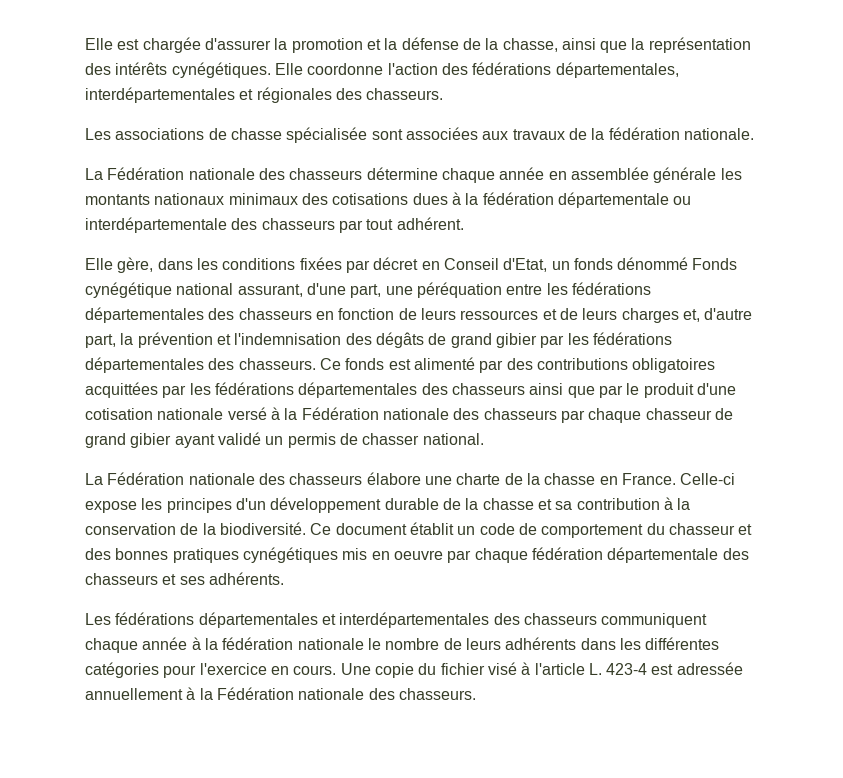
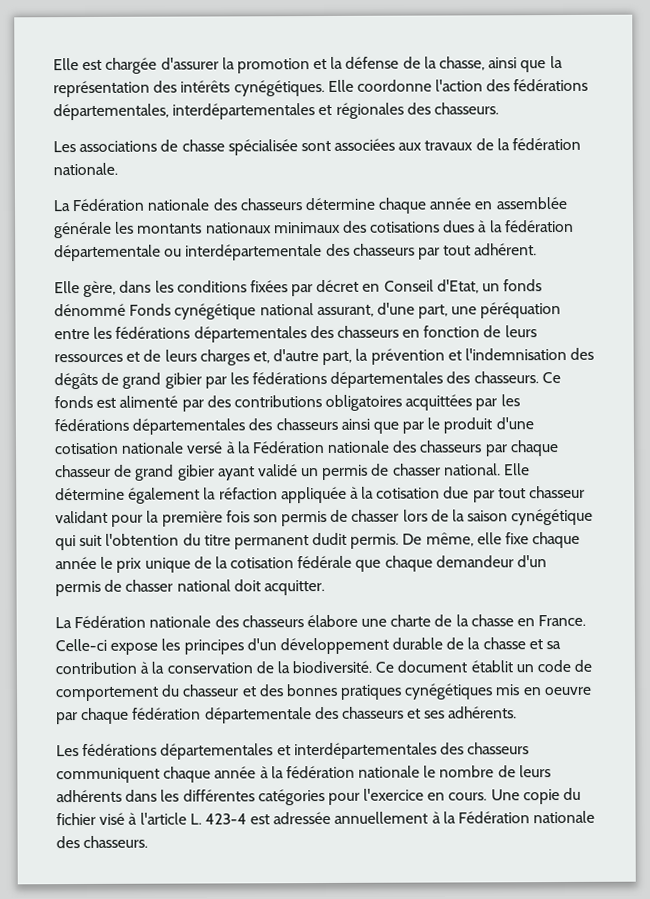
+ Elle détermine également la réfaction appliquée à la cotisation due par tout chasseur validant pour la première fois son permis de chasser lors de la saison cynégétique qui suit l'obtention du titre permanent dudit permis. De même, elle fixe chaque année le prix unique de la cotisation fédérale que chaque demandeur d'un permis de chasser national doit acquitter.

